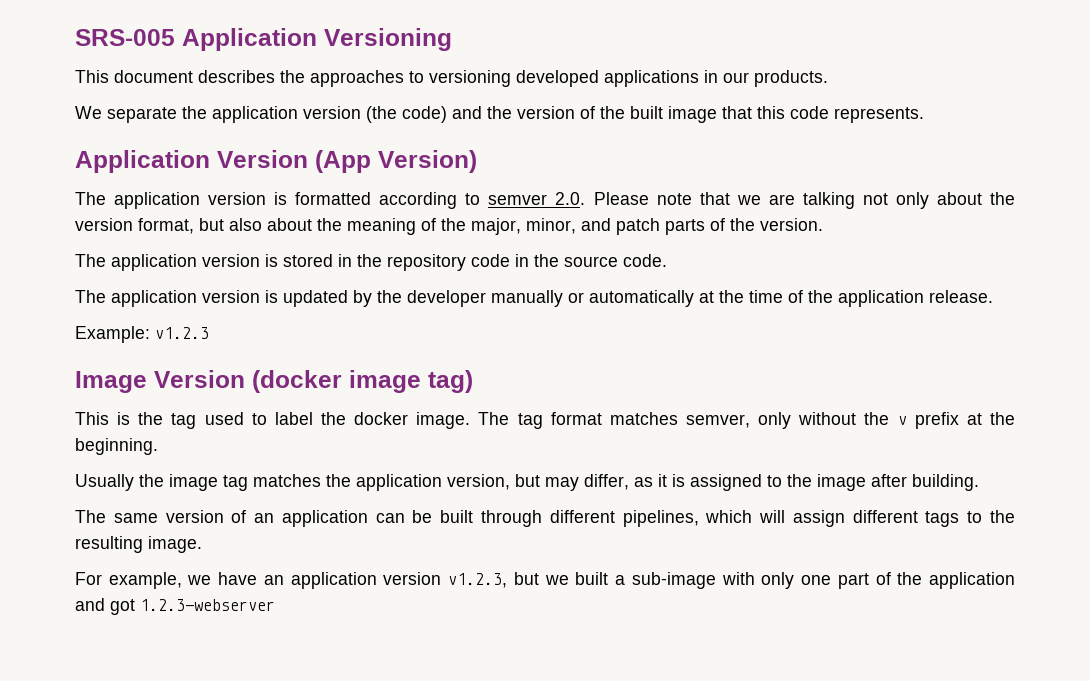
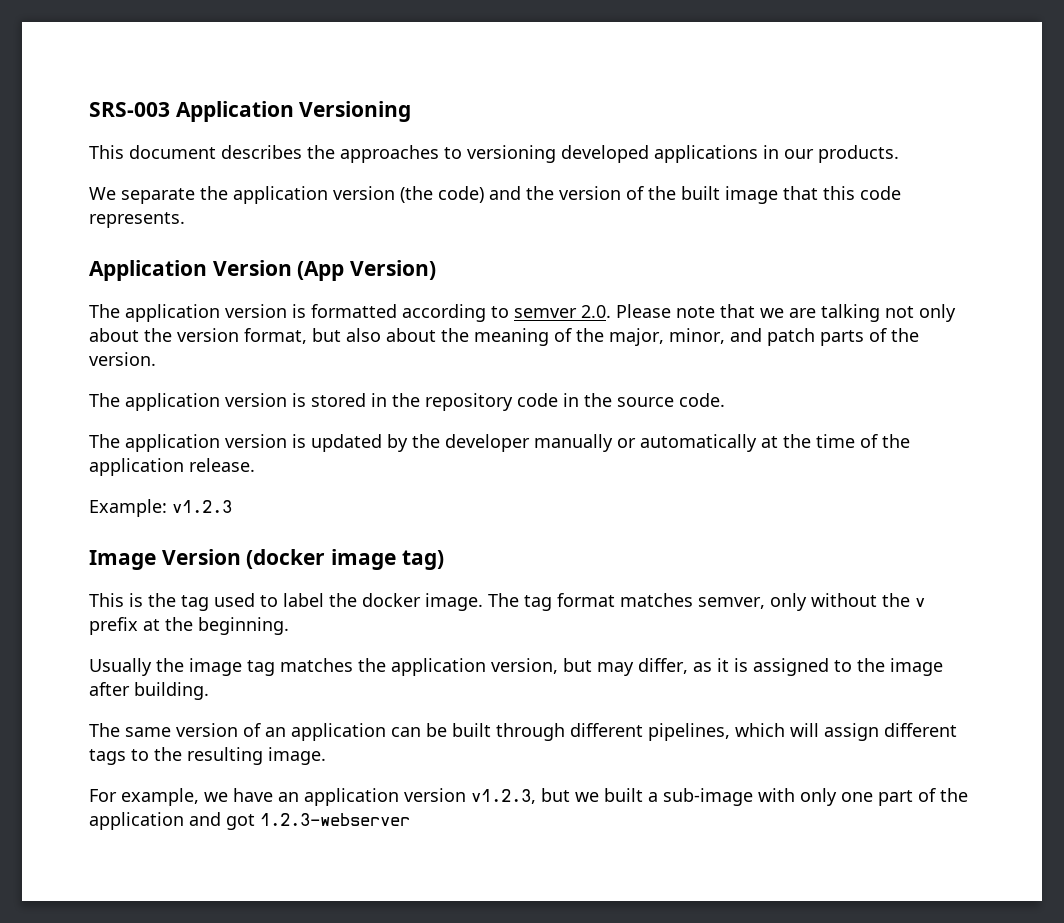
- SRS-005 Application Versioning
+ SRS-003 Application Versioning

